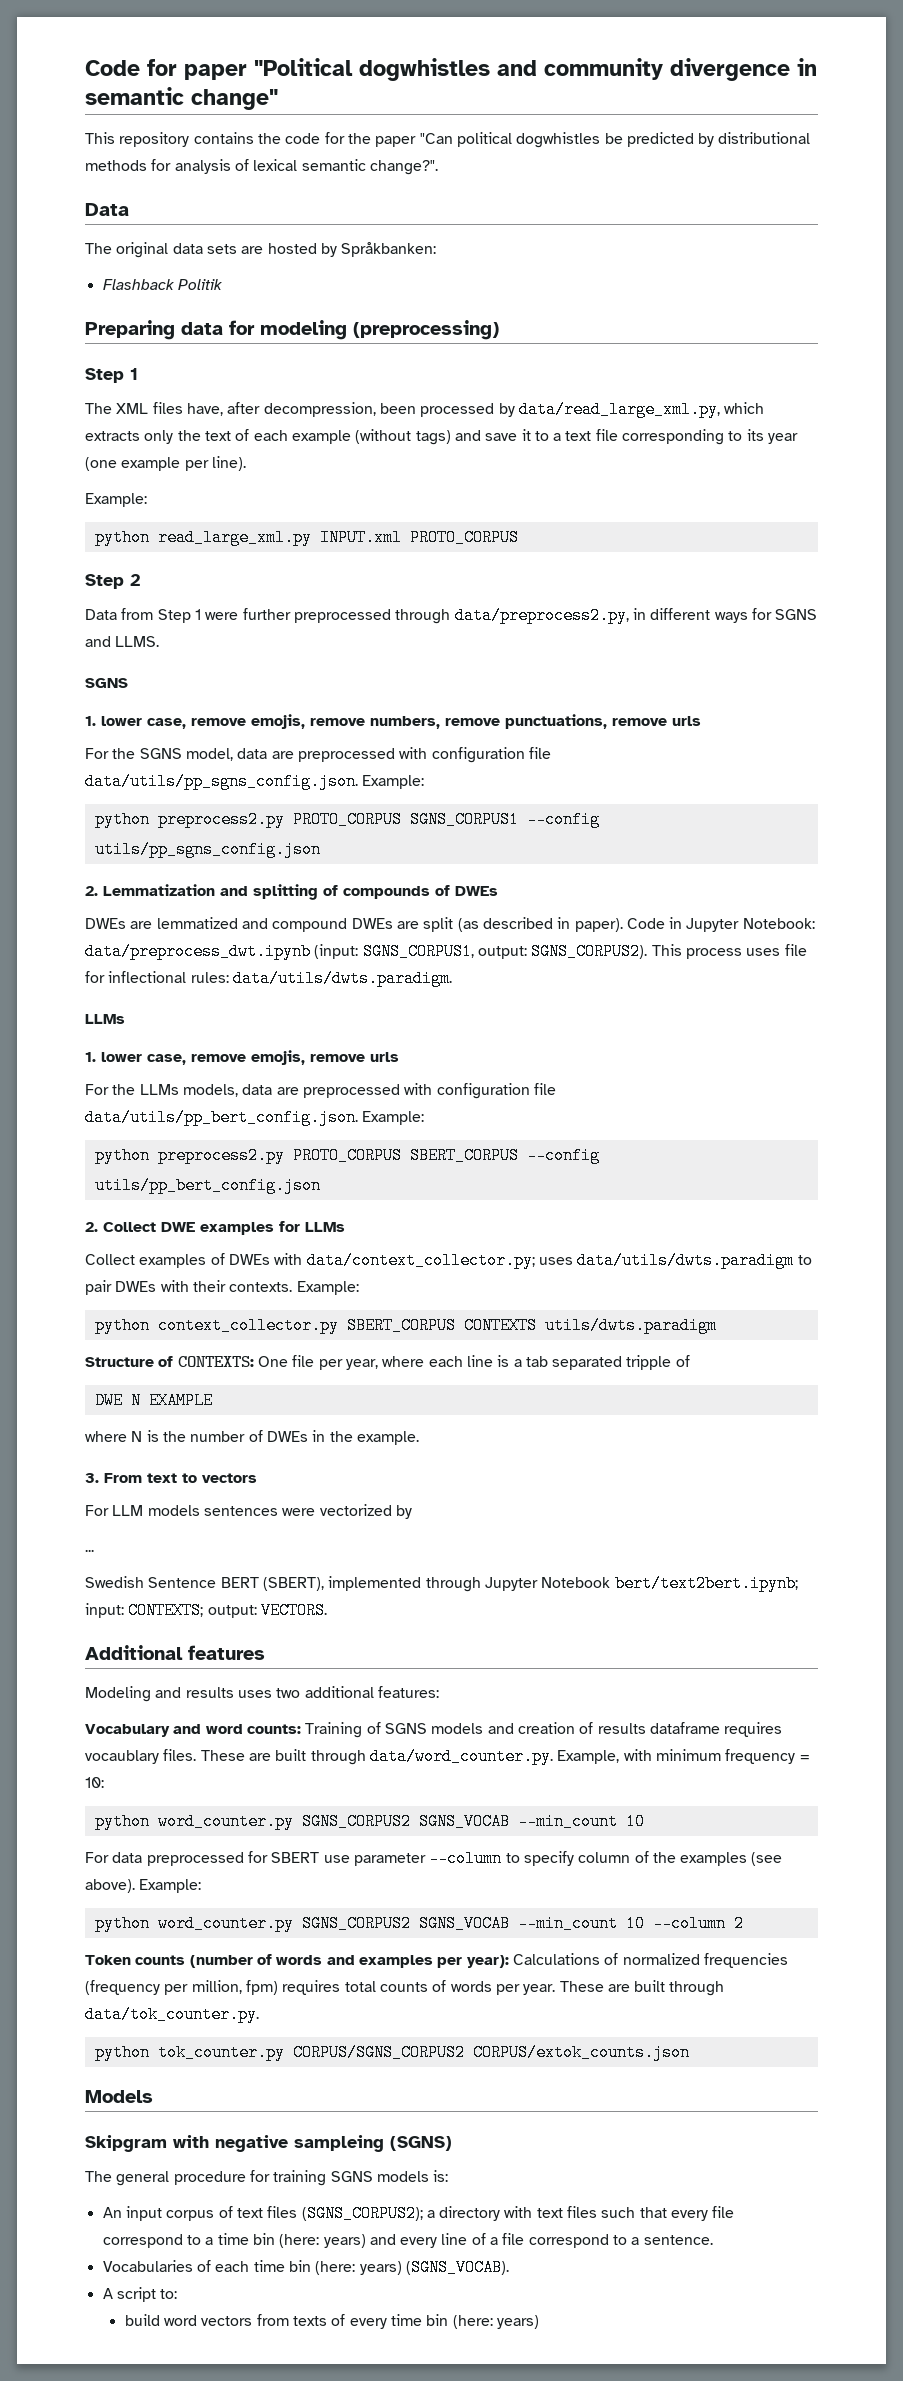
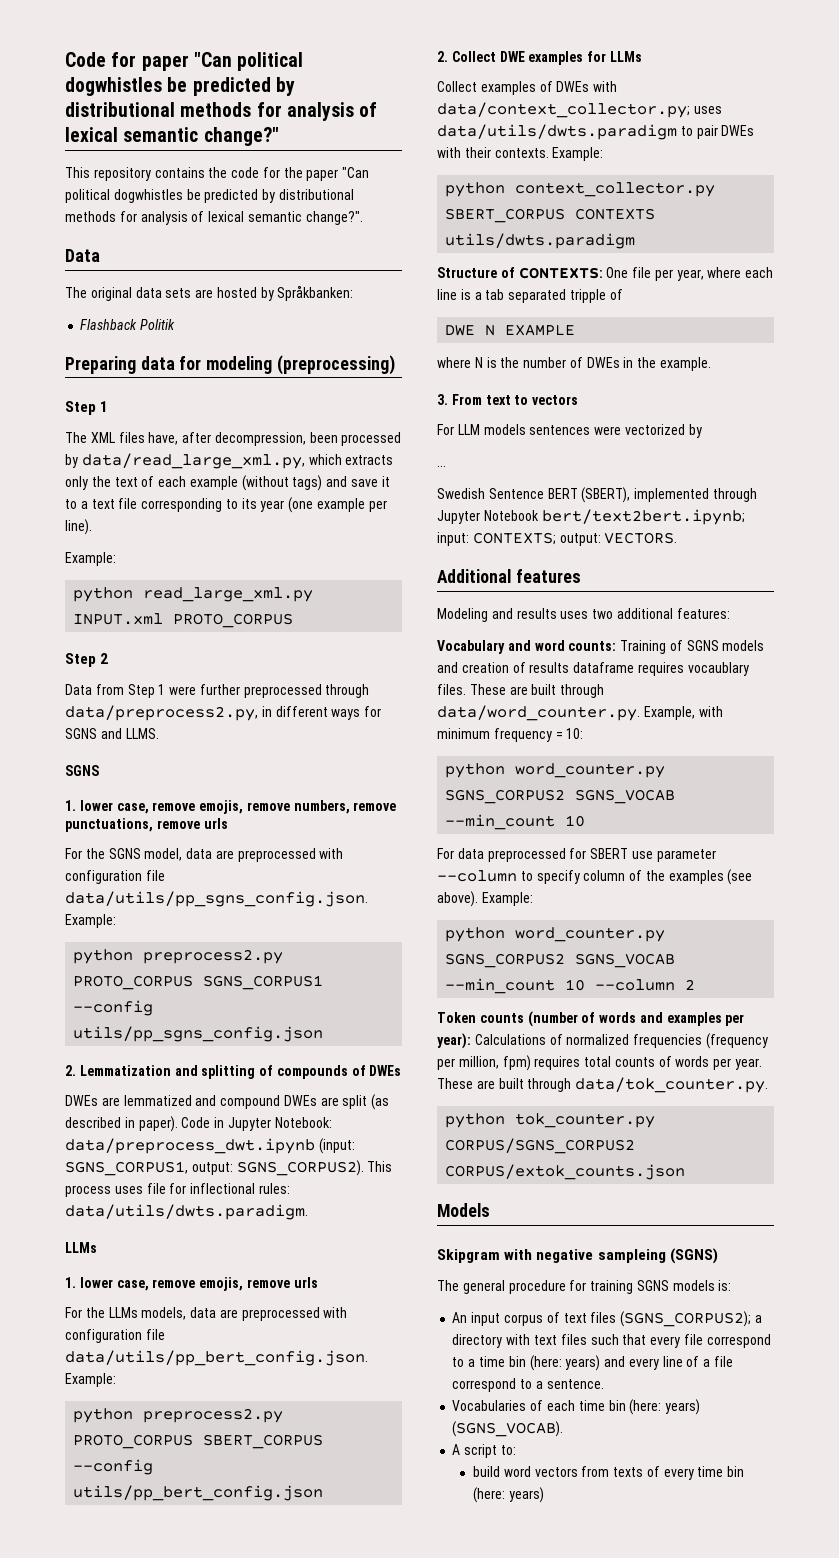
- Code for paper "Political dogwhistles and community divergence in semantic change"
+ Code for paper "Can political dogwhistles be predicted by distributional methods for analysis of lexical semantic change?"

